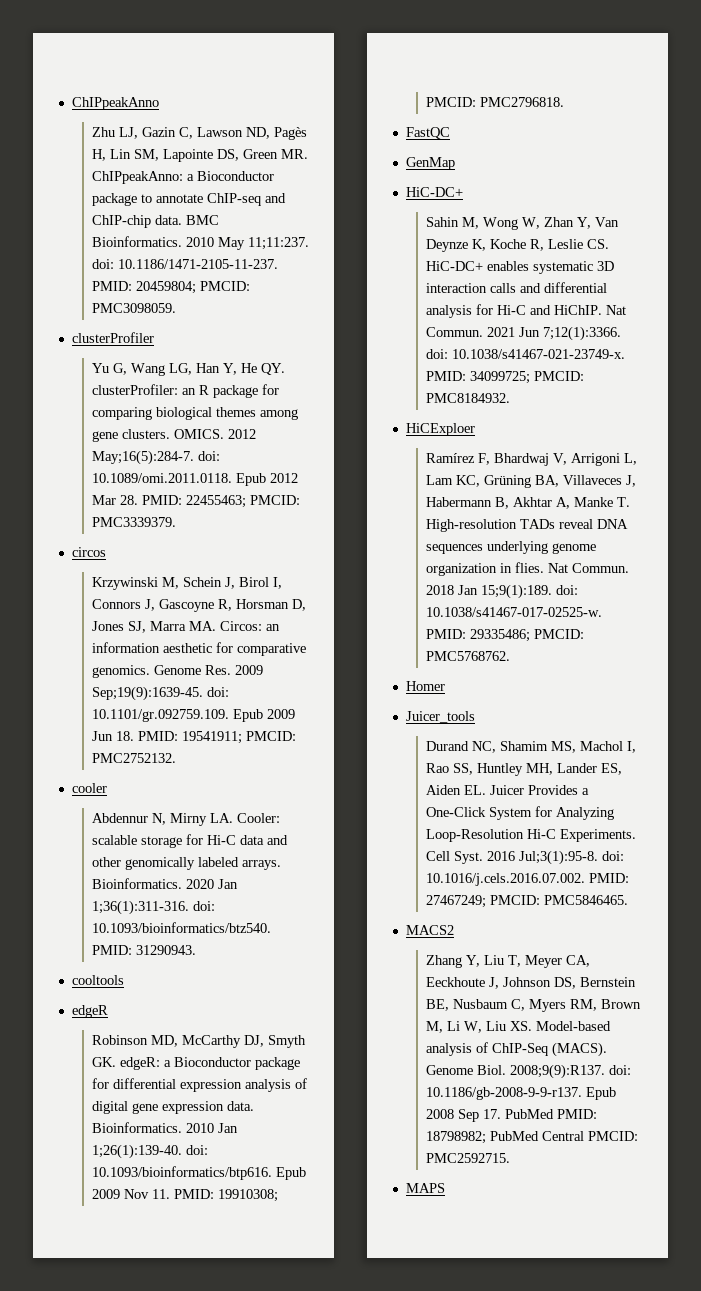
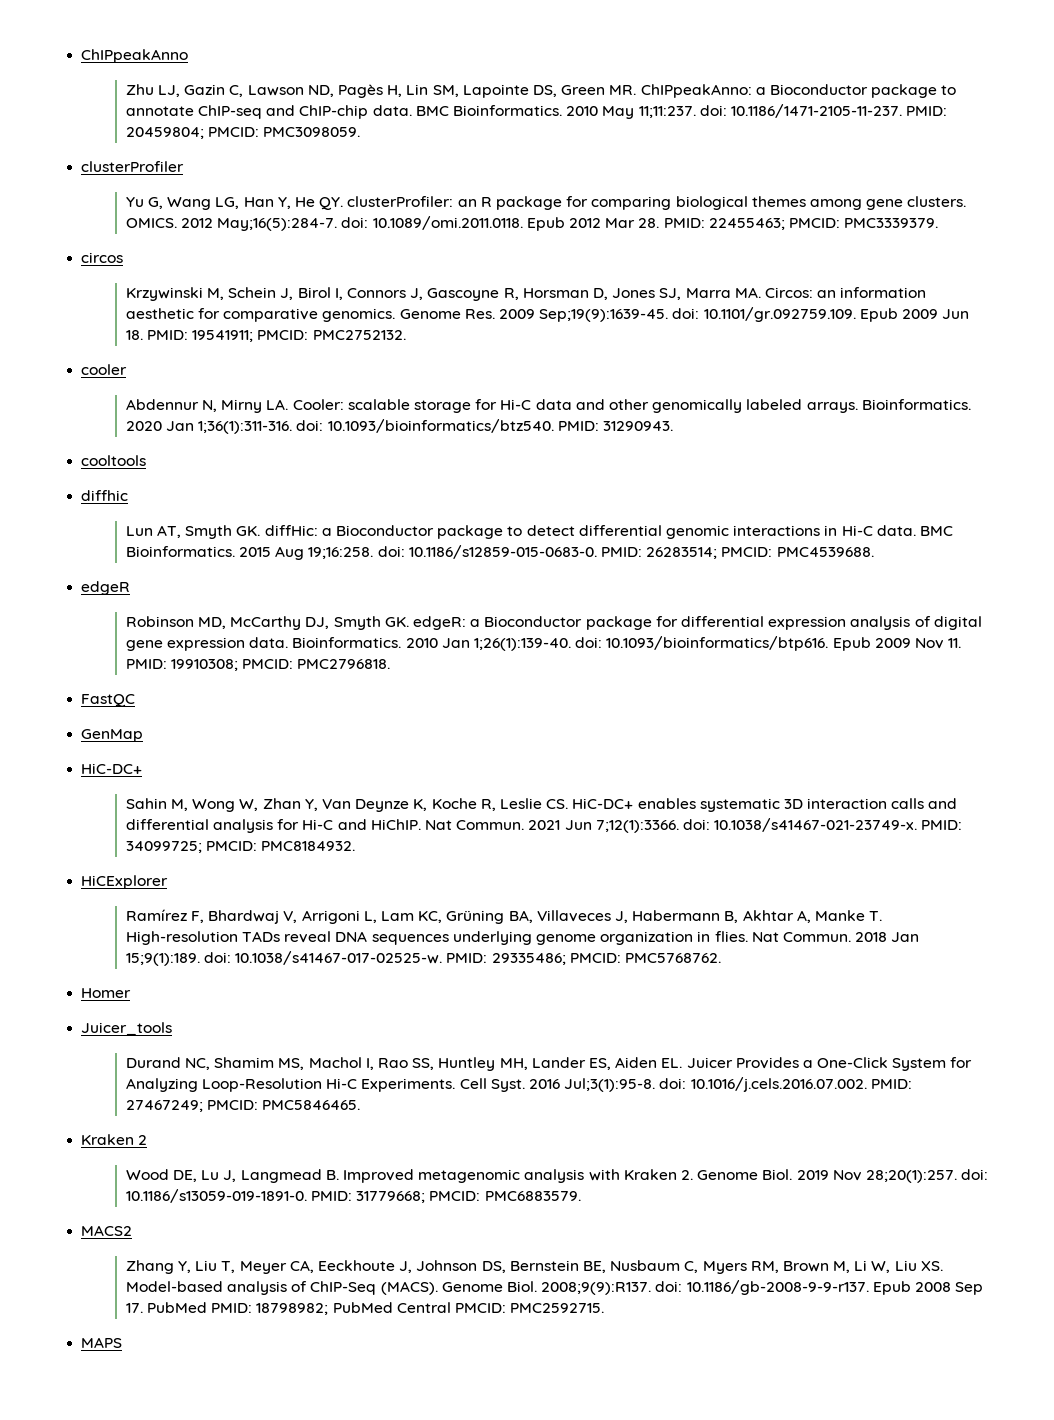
+ diffhic
+ Lun AT, Smyth GK. diffHic: a Bioconductor package to detect differential genomic interactions in Hi-C data. BMC Bioinformatics. 2015 Aug 19;16:258. doi: 10.1186/s12859-015-0683-0. PMID: 26283514; PMCID: PMC4539688.
- HiCExploer
+ HiCExplorer
+ Kraken 2
+ Wood DE, Lu J, Langmead B. Improved metagenomic analysis with Kraken 2. Genome Biol. 2019 Nov 28;20(1):257. doi: 10.1186/s13059-019-1891-0. PMID: 31779668; PMCID: PMC6883579.

